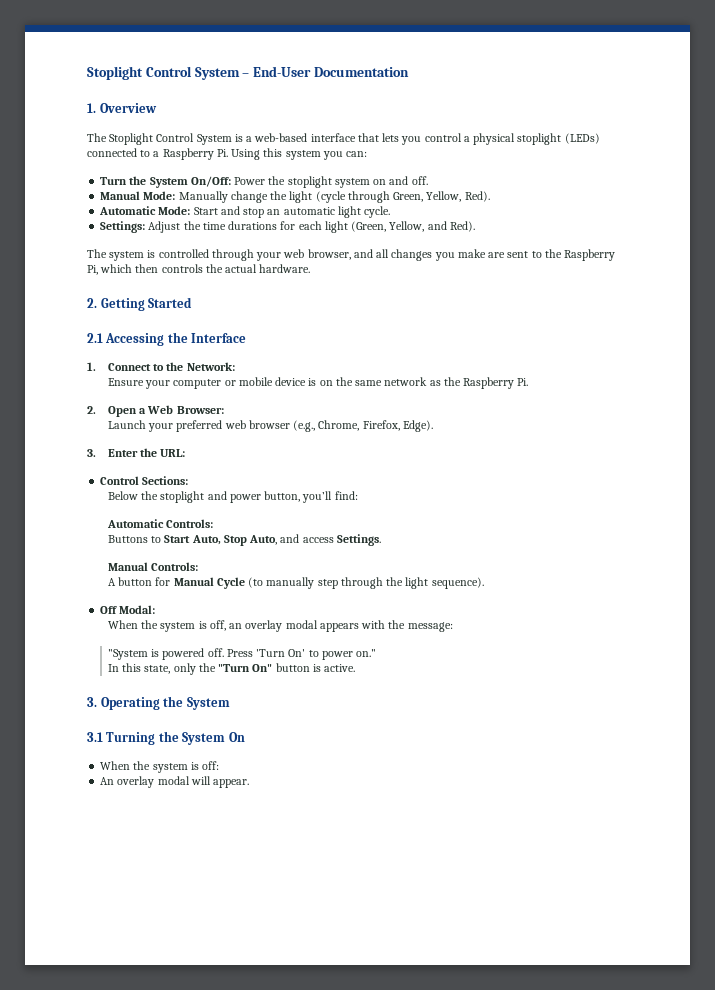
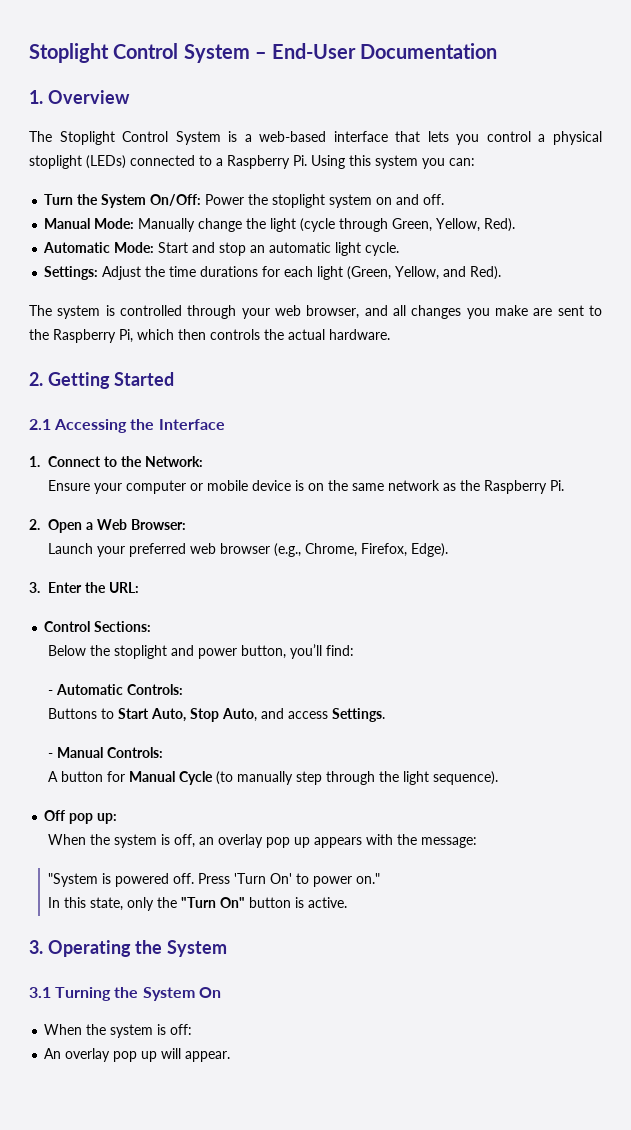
- Automatic Controls:
+ - Automatic Controls:
- Manual Controls:
+ - Manual Controls:
- Off Modal:
+ Off pop up:
- When the system is off, an overlay modal appears with the message:
+ When the system is off, an overlay pop up appears with the message:
- An overlay modal will appear.
+ An overlay pop up will appear.

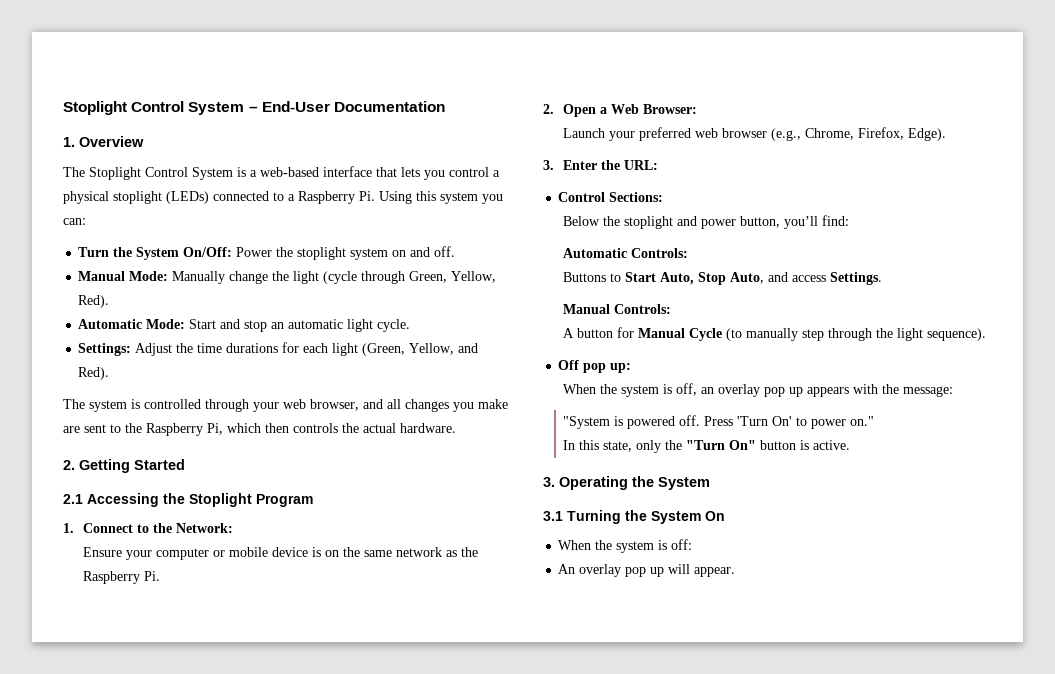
- 2.1 Accessing the Interface
+ 2.1 Accessing the Stoplight Program
- - Automatic Controls:
+ Automatic Controls:
- - Manual Controls:
+ Manual Controls:

